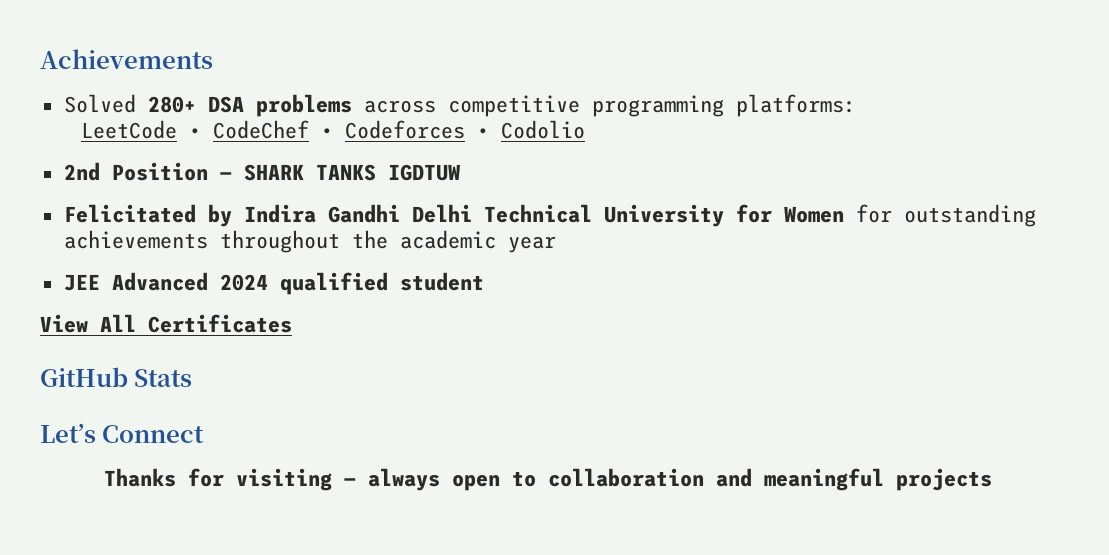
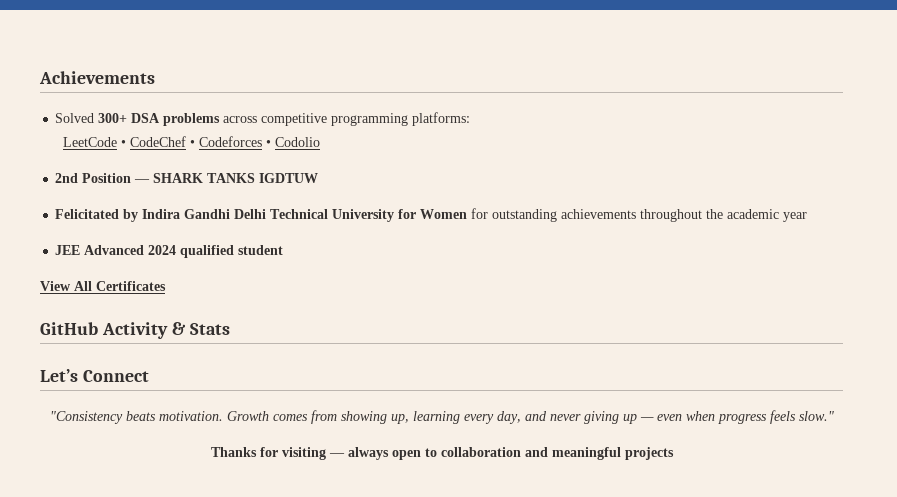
- Solved 280+ DSA problems across competitive programming platforms:
+ Solved 300+ DSA problems across competitive programming platforms:
- GitHub Stats
+ GitHub Activity & Stats
+ "Consistency beats motivation. Growth comes from showing up, learning every day, and never giving up — even when progress feels slow."

